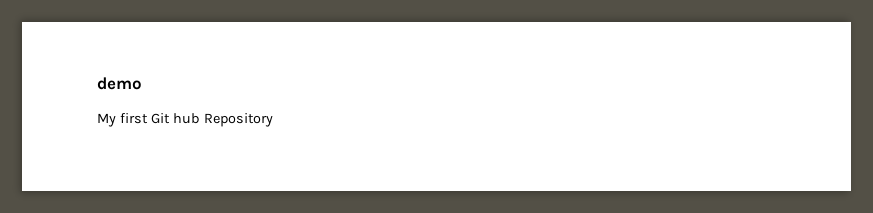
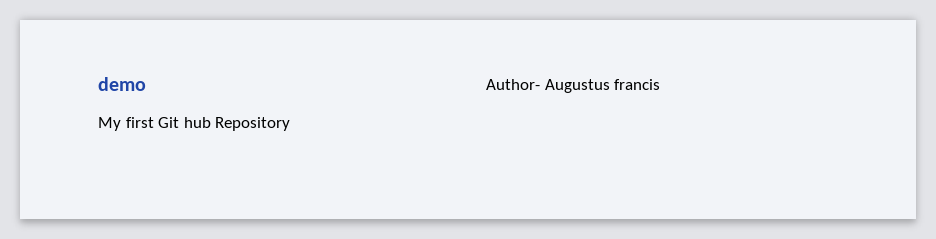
+ Author- Augustus francis

